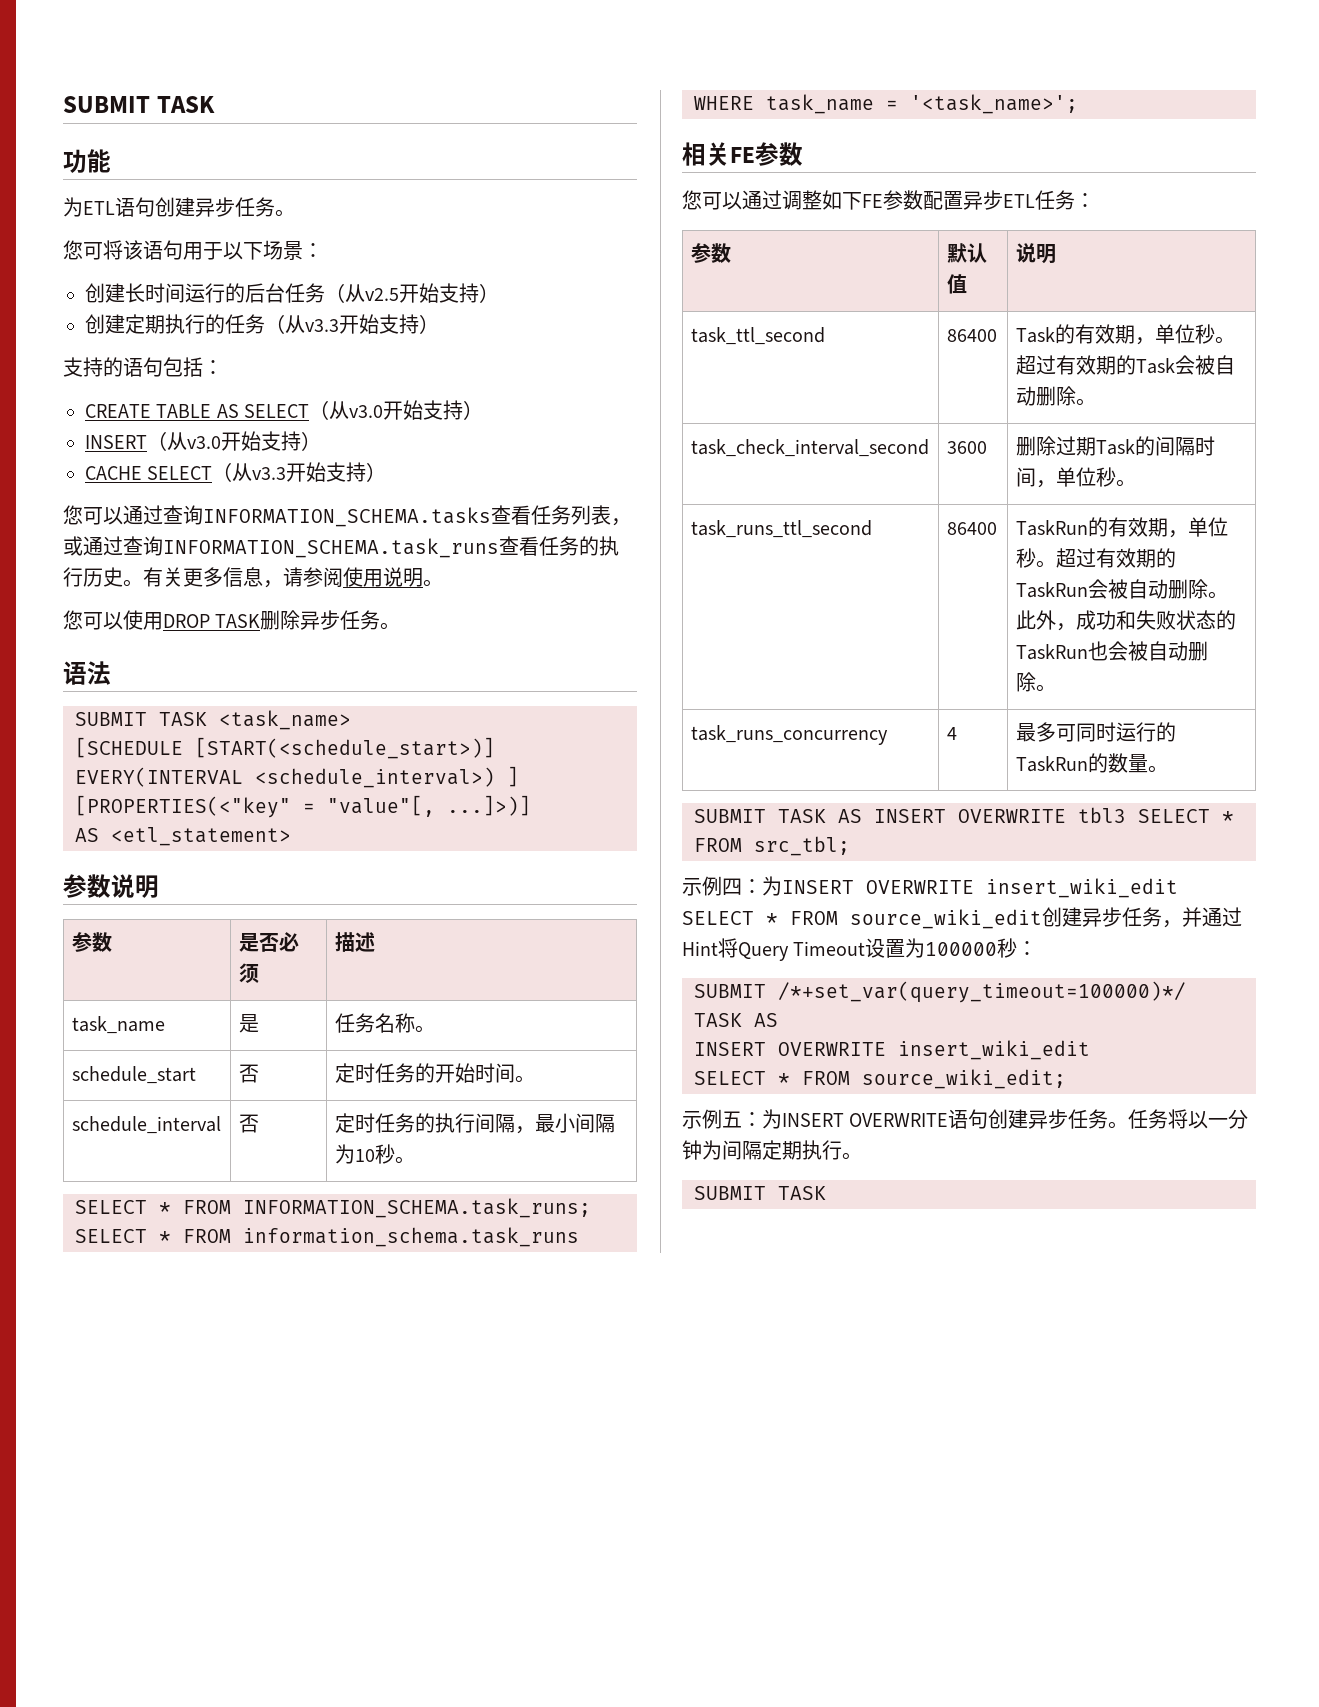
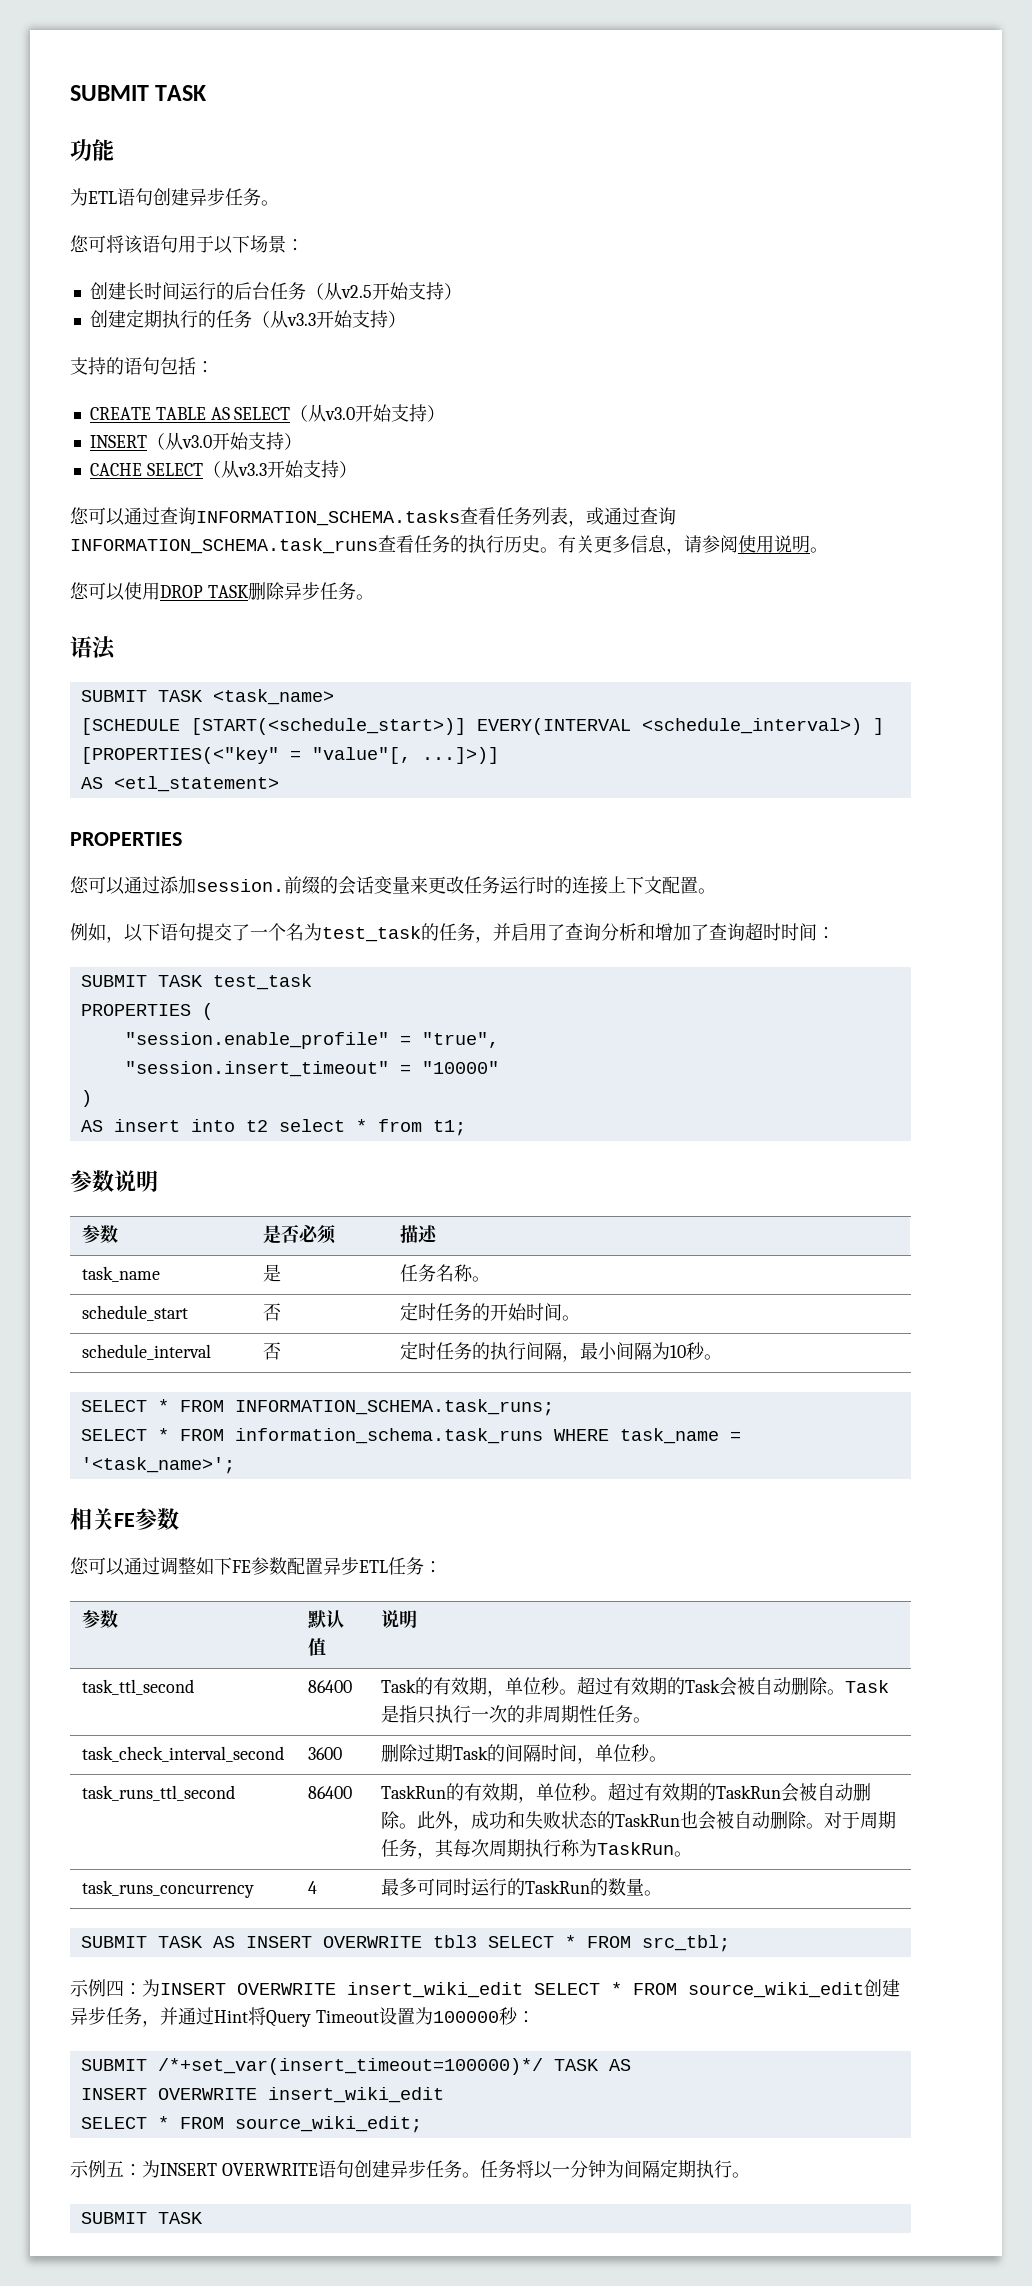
  AS <etl_statement>
+ PROPERTIES
+ 您可以通过添加session.前缀的会话变量来更改任务运行时的连接上下文配置。
+ 例如，以下语句提交了一个名为test_task的任务，并启用了查询分析和增加了查询超时时间：
+ SUBMIT TASK test_task
+ PROPERTIES (
+ "session.enable_profile" = "true",
+ "session.insert_timeout" = "10000"
+ )
+ AS insert into t2 select * from t1;
- task_ttl_second | 86400 | Task的有效期，单位秒。超过有效期的Task会被自动删除。
+ task_ttl_second | 86400 | Task的有效期，单位秒。超过有效期的Task会被自动删除。Task是指只执行一次的非周期性任务。
- task_runs_ttl_second | 86400 | TaskRun的有效期，单位秒。超过有效期的TaskRun会被自动删除。此外，成功和失败状态的TaskRun也会被自动删除。
+ task_runs_ttl_second | 86400 | TaskRun的有效期，单位秒。超过有效期的TaskRun会被自动删除。此外，成功和失败状态的TaskRun也会被自动删除。对于周期任务，其每次周期执行称为TaskRun。
- SUBMIT /*+set_var(query_timeout=100000)*/ TASK AS
+ SUBMIT /*+set_var(insert_timeout=100000)*/ TASK AS

